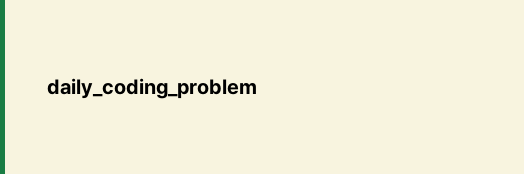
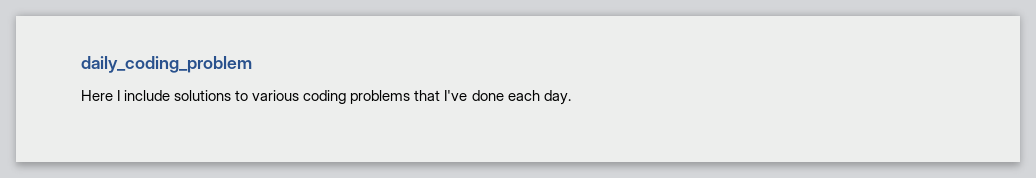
+ Here I include solutions to various coding problems that I've done each day.

